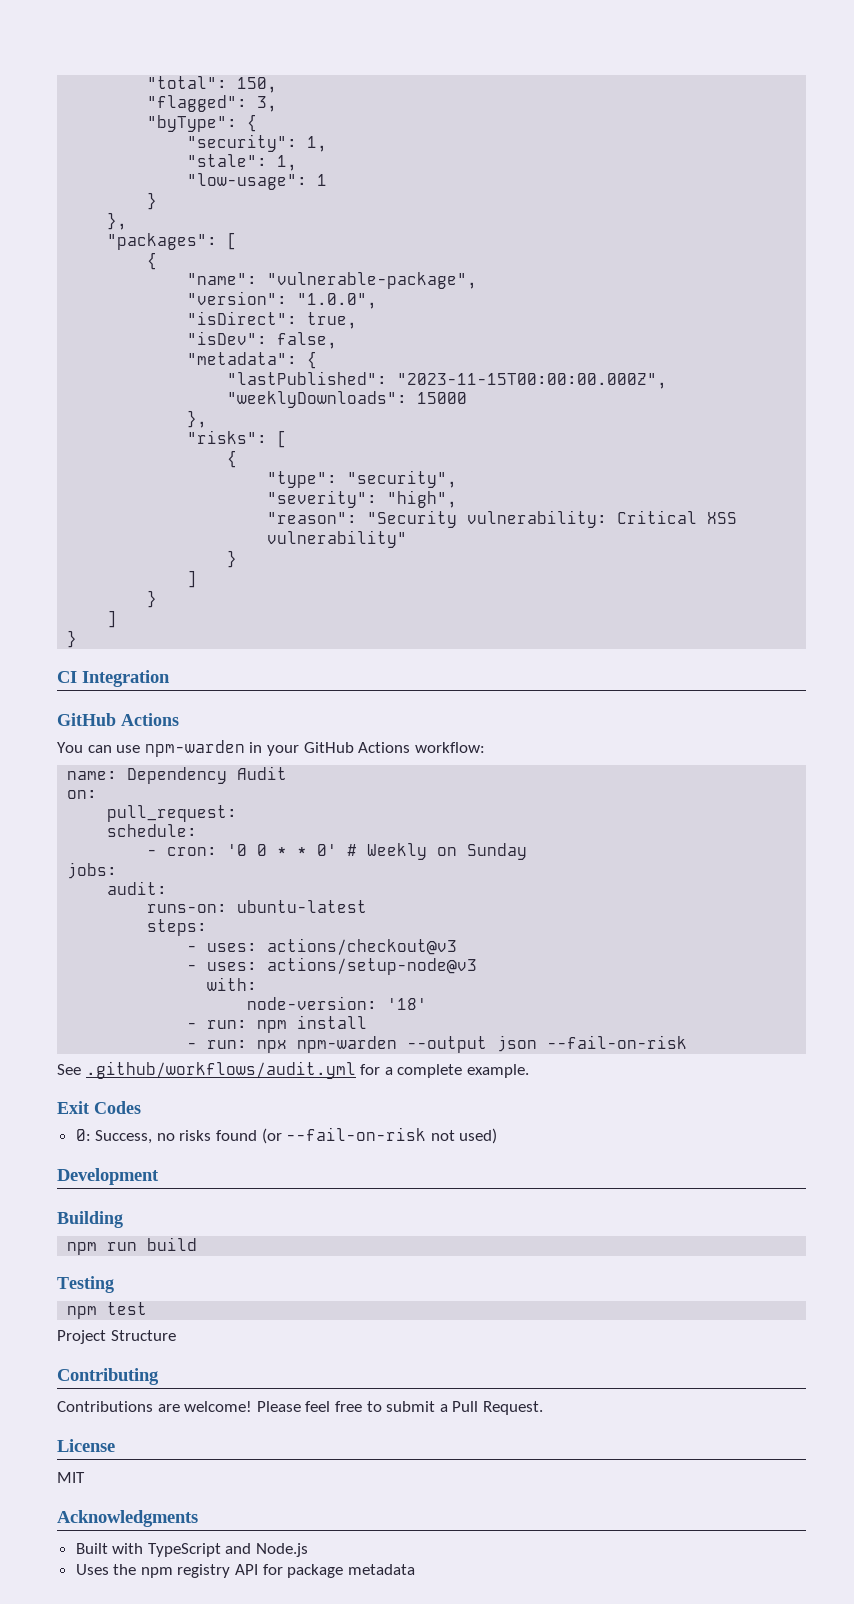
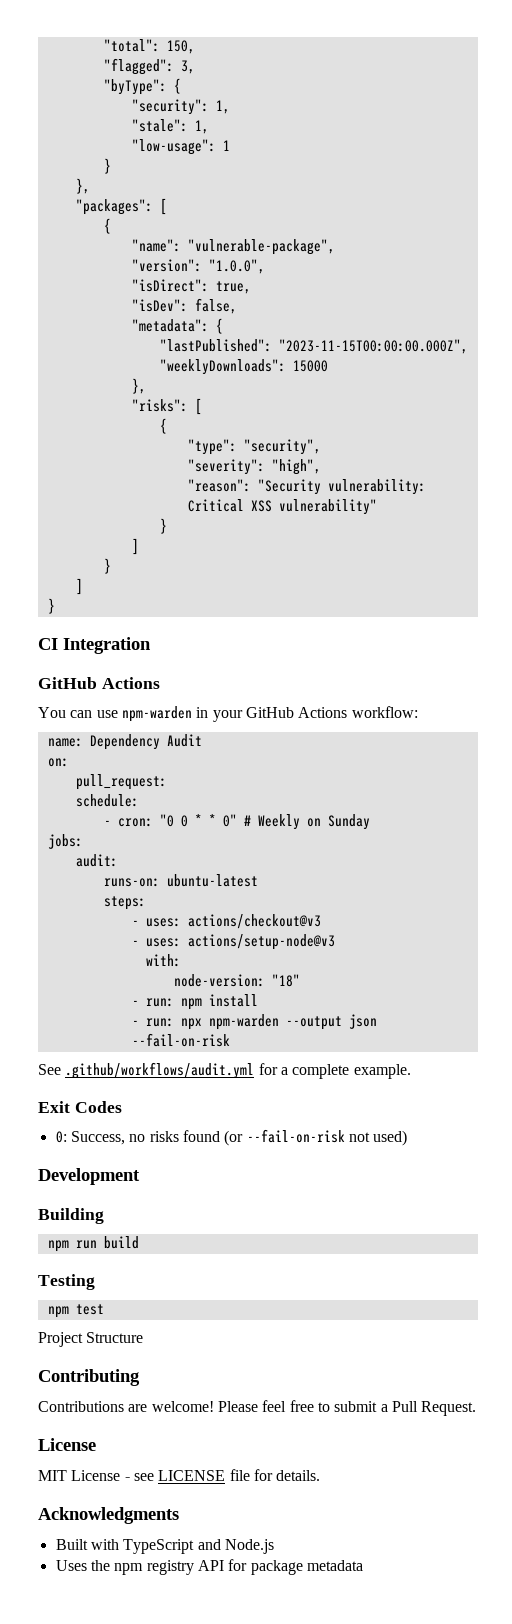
- - cron: '0 0 * * 0' # Weekly on Sunday
+ - cron: "0 0 * * 0" # Weekly on Sunday
- node-version: '18'
+ node-version: "18"
- MIT
+ MIT License - see LICENSE file for details.

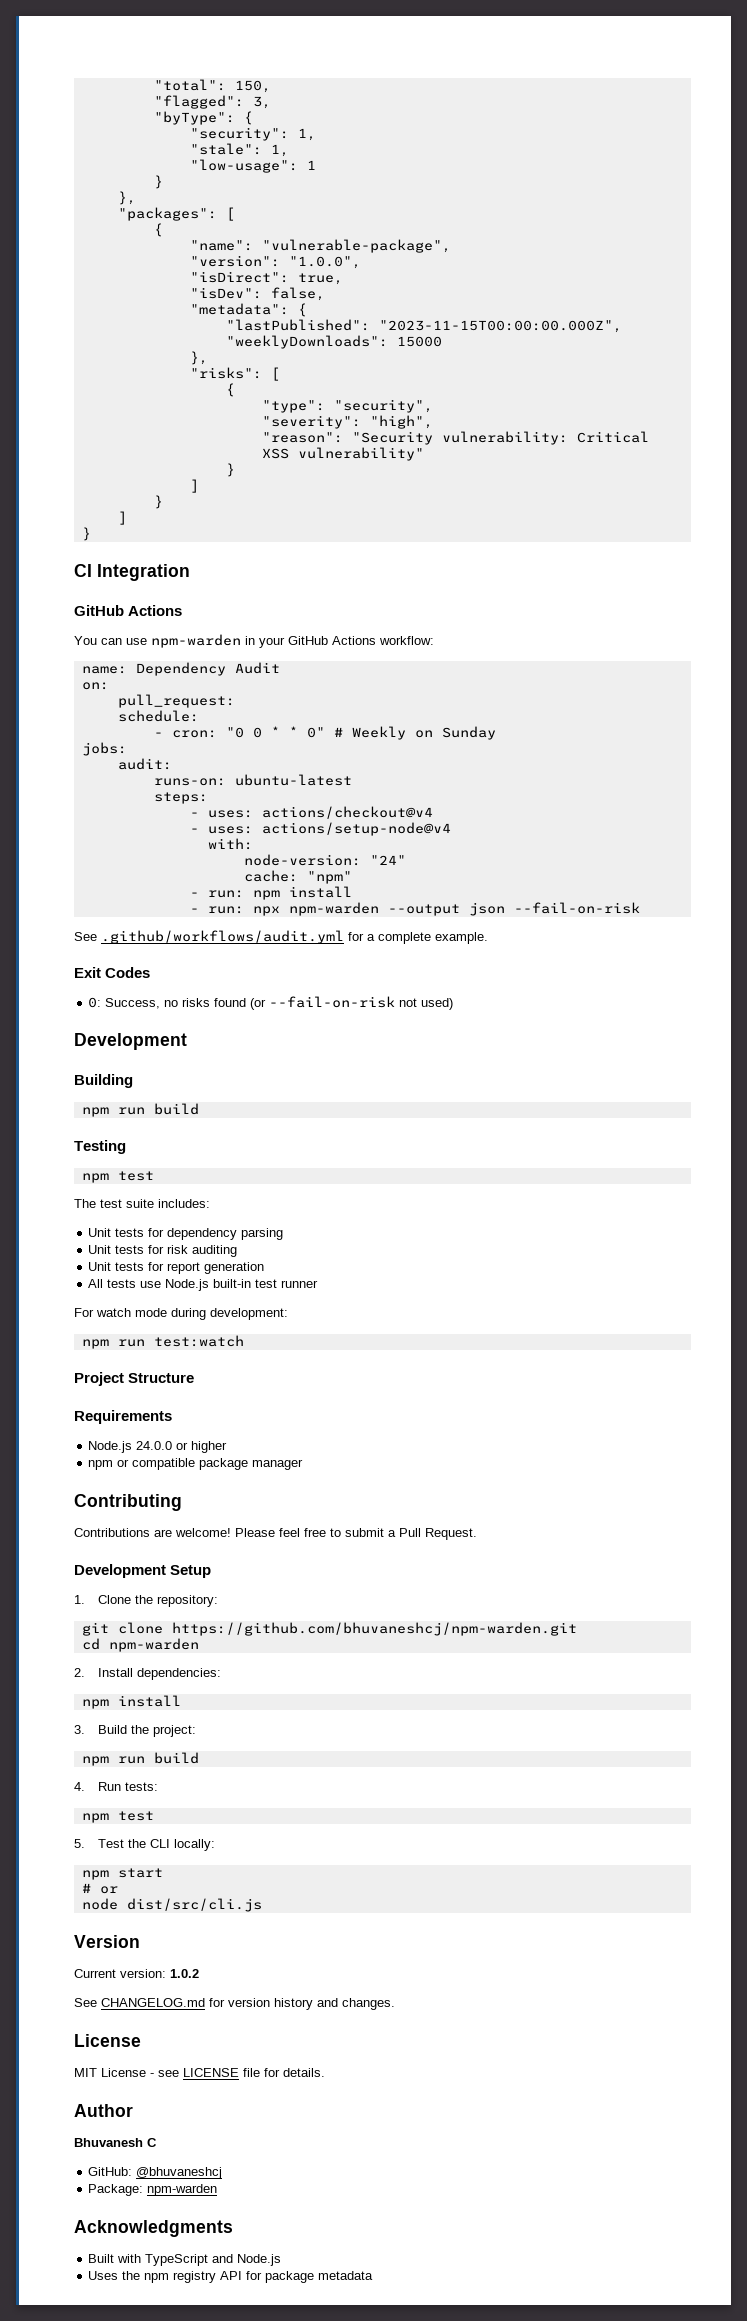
- - uses: actions/checkout@v3
- - uses: actions/setup-node@v3
+ - uses: actions/checkout@v4
+ - uses: actions/setup-node@v4
- node-version: "18"
+ node-version: "24"
+ cache: "npm"
+ The test suite includes:
+ Unit tests for dependency parsing
+ Unit tests for risk auditing
+ Unit tests for report generation
+ All tests use Node.js built-in test runner
+ For watch mode during development:
+ npm run test:watch
  Project Structure
+ Requirements
+ Node.js 24.0.0 or higher
+ npm or compatible package manager
+ Development Setup
+ 1. Clone the repository:
+ git clone https://github.com/bhuvaneshcj/npm-warden.git
+ cd npm-warden
+ 2. Install dependencies:
+ npm install
+ 3. Build the project:
+ npm run build
+ 4. Run tests:
+ npm test
+ 5. Test the CLI locally:
+ npm start
+ # or
+ node dist/src/cli.js
+ Version
+ Current version: 1.0.2
+ See CHANGELOG.md for version history and changes.
+ Author
+ Bhuvanesh C
+ GitHub: @bhuvaneshcj
+ Package: npm-warden

